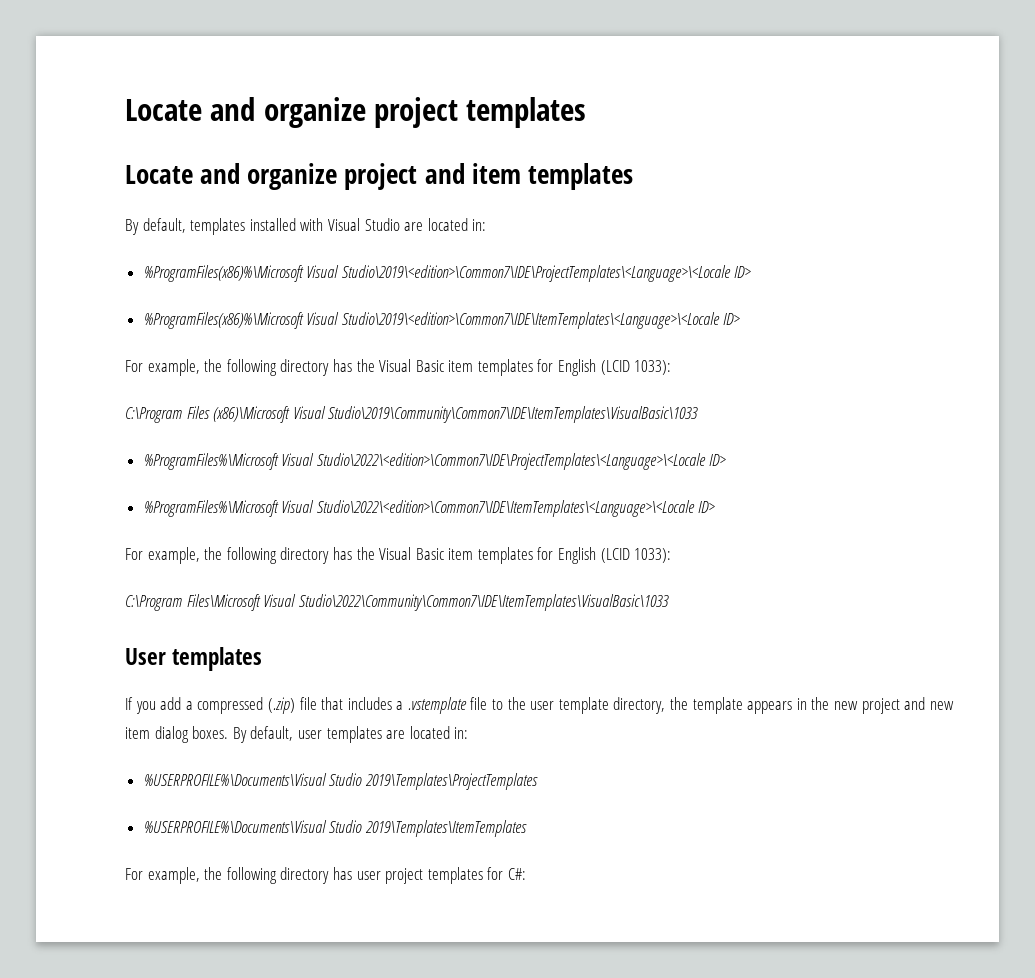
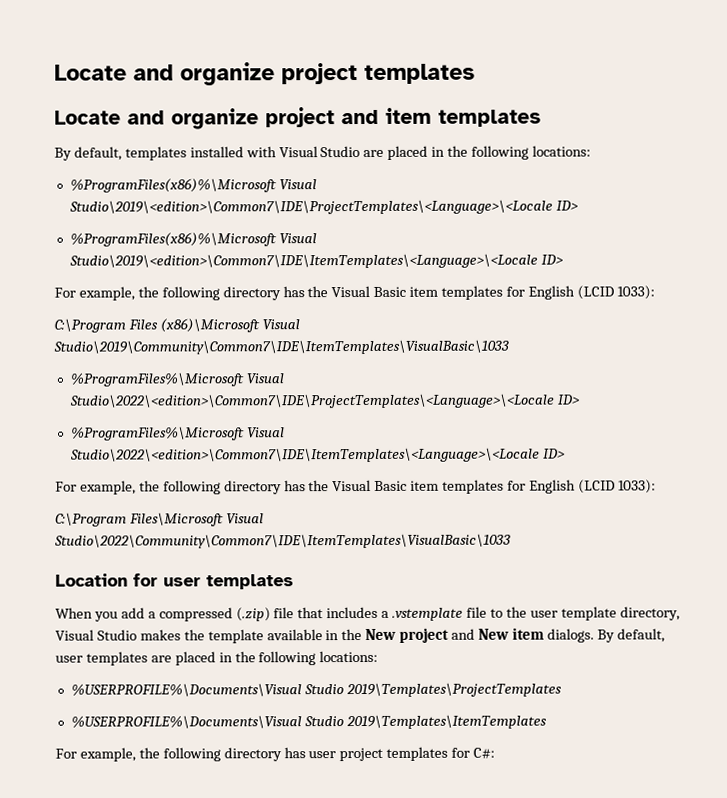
- By default, templates installed with Visual Studio are located in:
+ By default, templates installed with Visual Studio are placed in the following locations:
- User templates
- If you add a compressed (.zip) file that includes a .vstemplate file to the user template directory, the template appears in the new project and new item dialog boxes.
+ Location for user templates
+ When you add a compressed (.zip) file that includes a .vstemplate file to the user template directory, Visual Studio makes the template available in the New project and New item dialogs.
- By default, user templates are located in:
+ By default, user templates are placed in the following locations:

